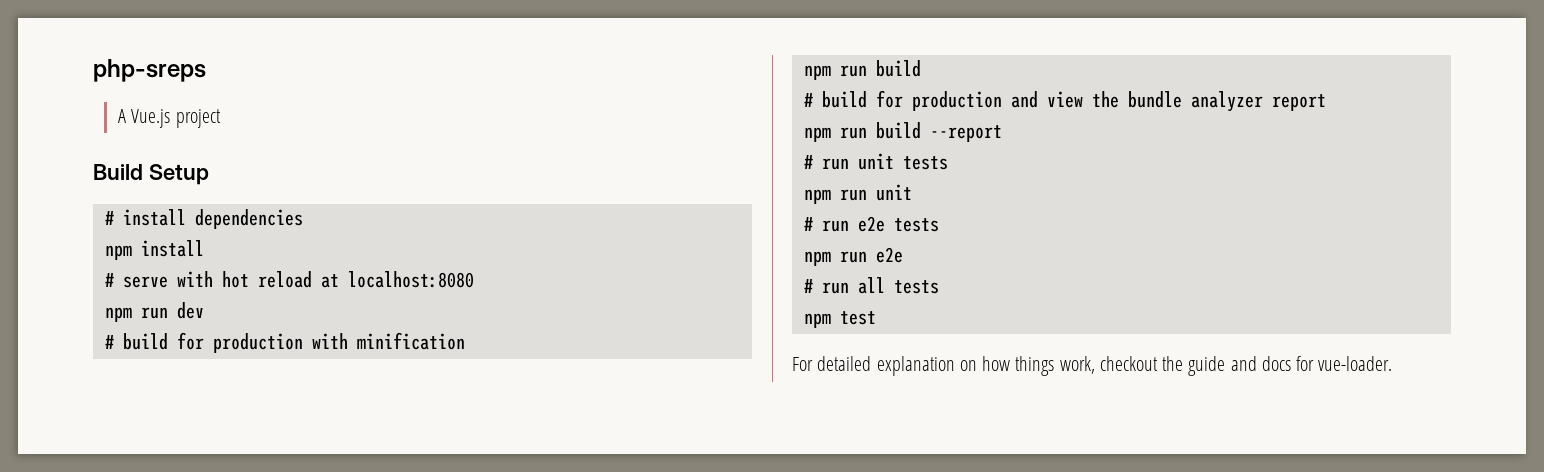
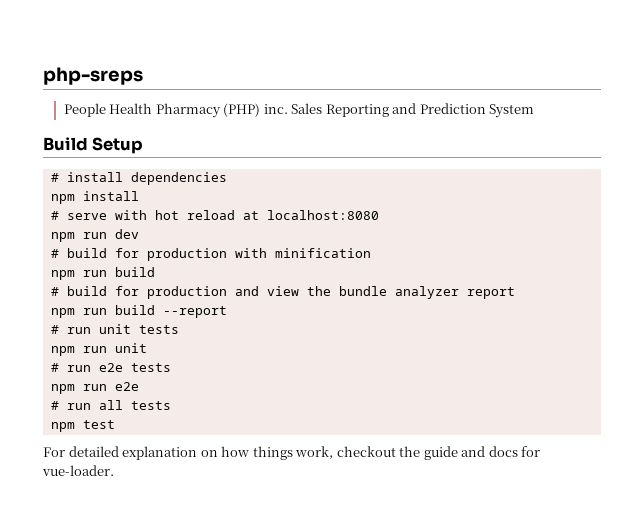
- A Vue.js project
+ People Health Pharmacy (PHP) inc. Sales Reporting and Prediction System

